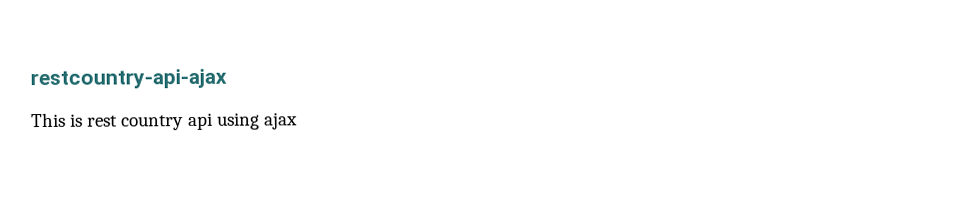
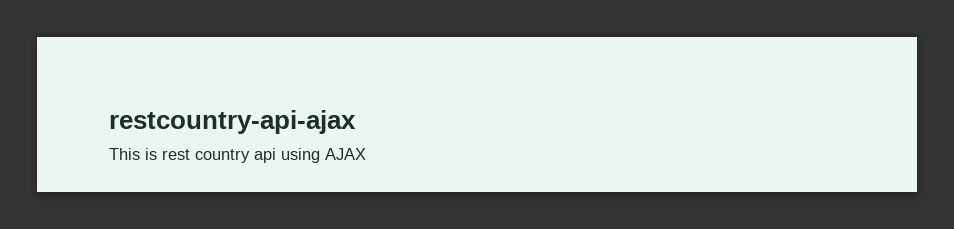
- This is rest country api using ajax
+ This is rest country api using AJAX

